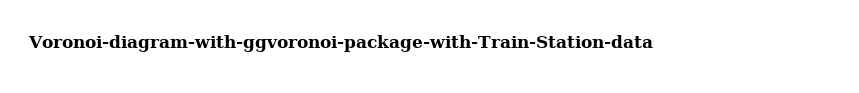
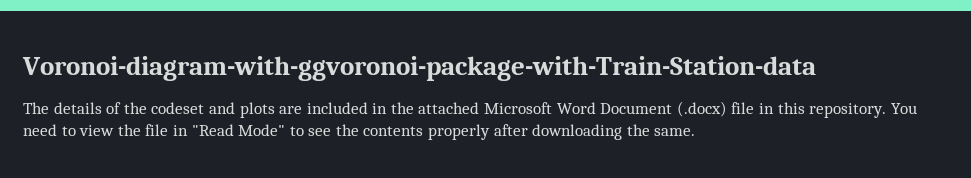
+ The details of the codeset and plots are included in the attached Microsoft Word Document (.docx) file in this repository. You need to view the file in "Read Mode" to see the contents properly after downloading the same.

